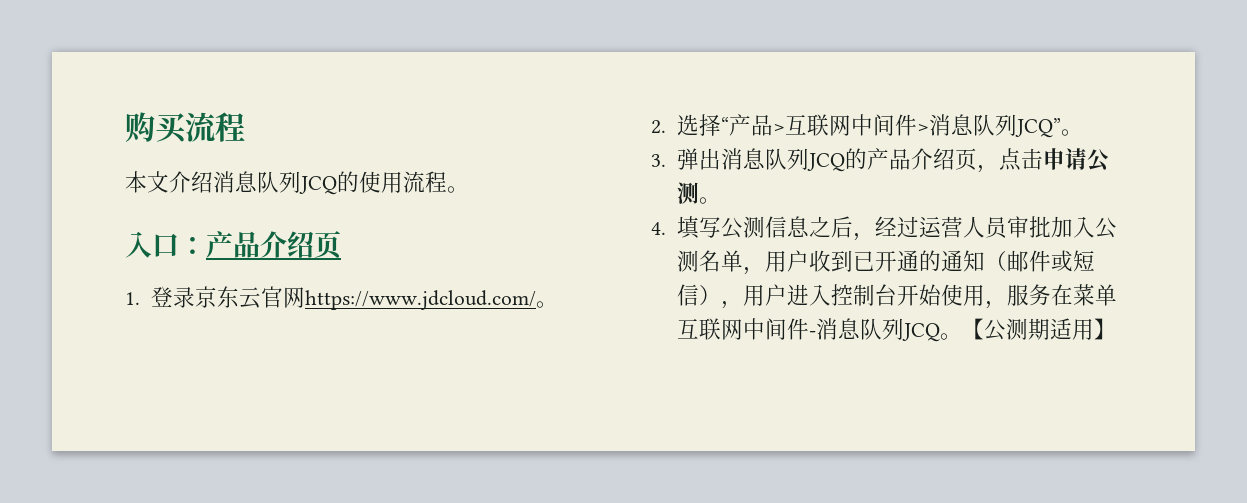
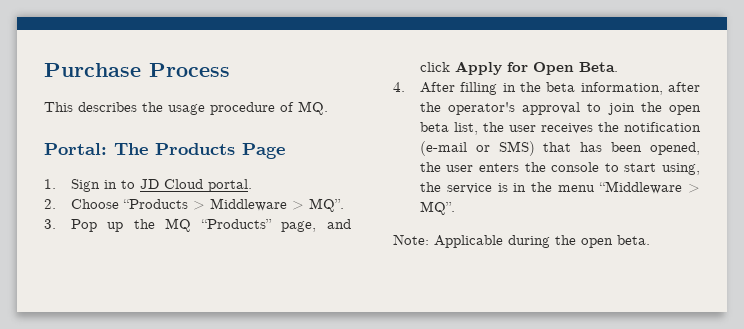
- 购买流程
- 本文介绍消息队列JCQ的使用流程。
- 入口：产品介绍页
- 1.登录京东云官网https://www.jdcloud.com/。
- 2.选择“产品>互联网中间件>消息队列JCQ”。
- 3.弹出消息队列JCQ的产品介绍页，点击申请公测。
- 4.填写公测信息之后，经过运营人员审批加入公测名单，用户收到已开通的通知（邮件或短信），用户进入控制台开始使用，服务在菜单互联网中间件-消息队列JCQ。【公测期适用】
+ Purchase Process
+ This describes the usage procedure of MQ.
+ Portal: The Products Page
+ 1. Sign in to JD Cloud portal.
+ 2. Choose “Products > Middleware > MQ”.
+ 3. Pop up the MQ “Products” page, and click Apply for Open Beta.
+ 4. After filling in the beta information, after the operator's approval to join the open beta list, the user receives the notification (e-mail or SMS) that has been opened, the user enters the console to start using, the service is in the menu “Middleware > MQ”.
+ Note: Applicable during the open beta.

